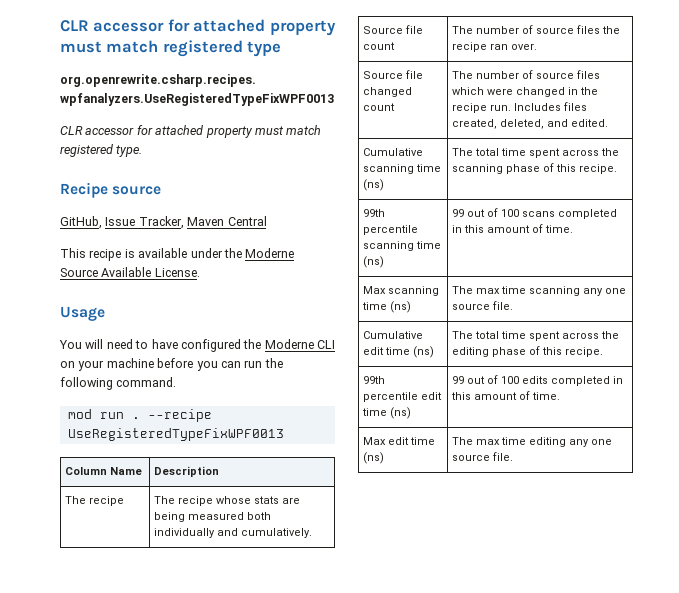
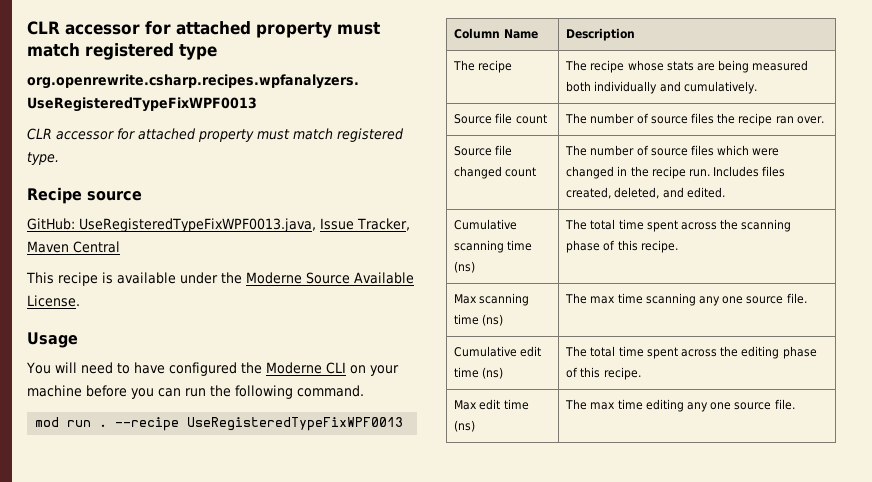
- GitHub, Issue Tracker, Maven Central
+ GitHub: UseRegisteredTypeFixWPF0013.java, Issue Tracker, Maven Central
- 99th percentile scanning time (ns) | 99 out of 100 scans completed in this amount of time.
- 99th percentile edit time (ns) | 99 out of 100 edits completed in this amount of time.

